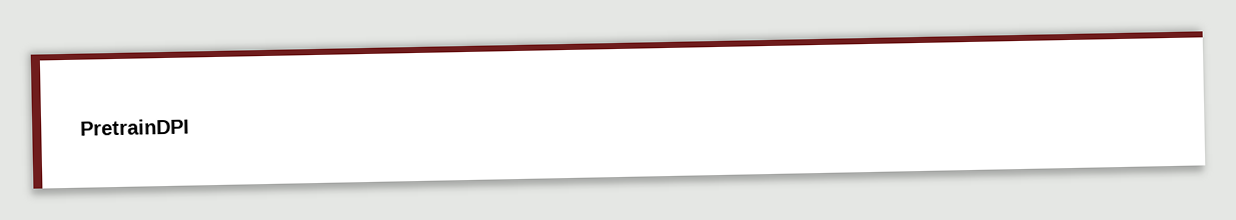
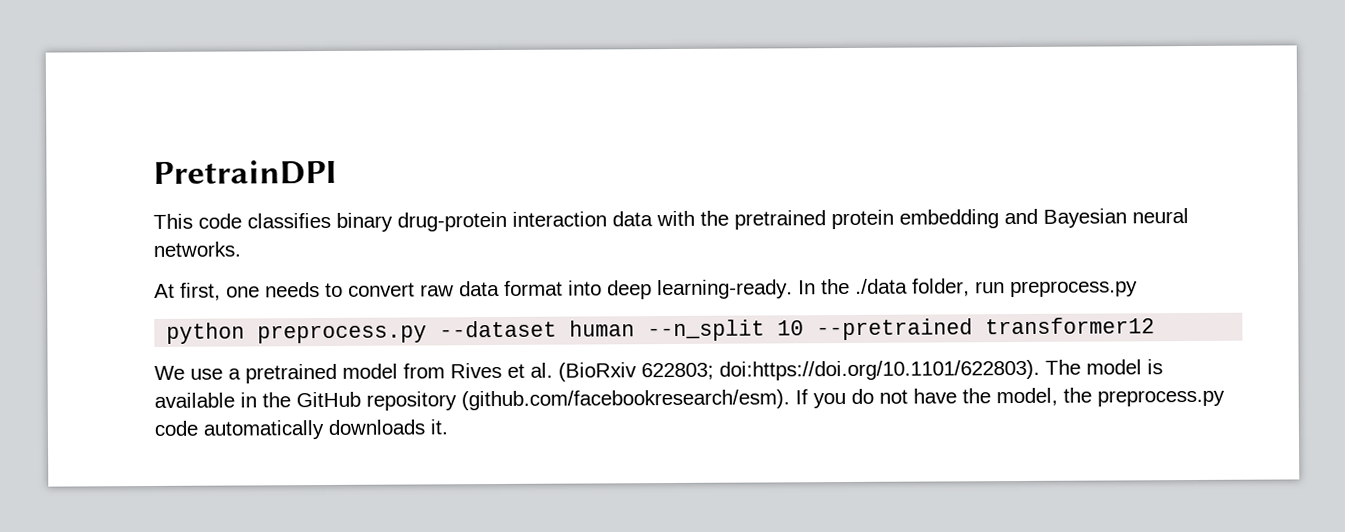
+ This code classifies binary drug-protein interaction data with the pretrained protein embedding and Bayesian neural networks.
+ At first, one needs to convert raw data format into deep learning-ready. In the ./data folder, run preprocess.py
+ python preprocess.py --dataset human --n_split 10 --pretrained transformer12
+ We use a pretrained model from Rives et al. (BioRxiv 622803; doi:https://doi.org/10.1101/622803). The model is available in the GitHub repository (github.com/facebookresearch/esm). If you do not have the model, the preprocess.py code automatically downloads it.

